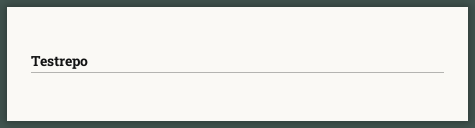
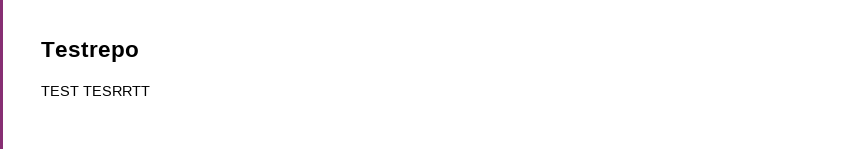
+ TEST TESRRTT

